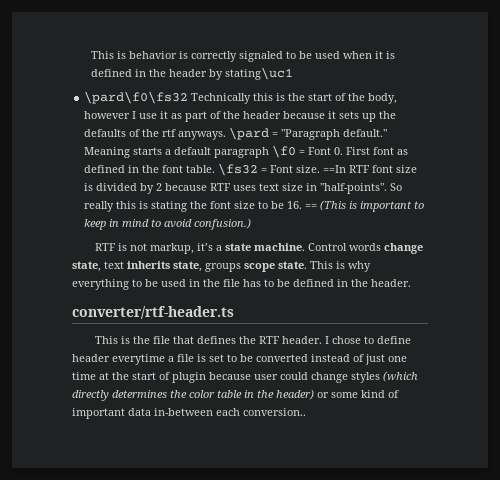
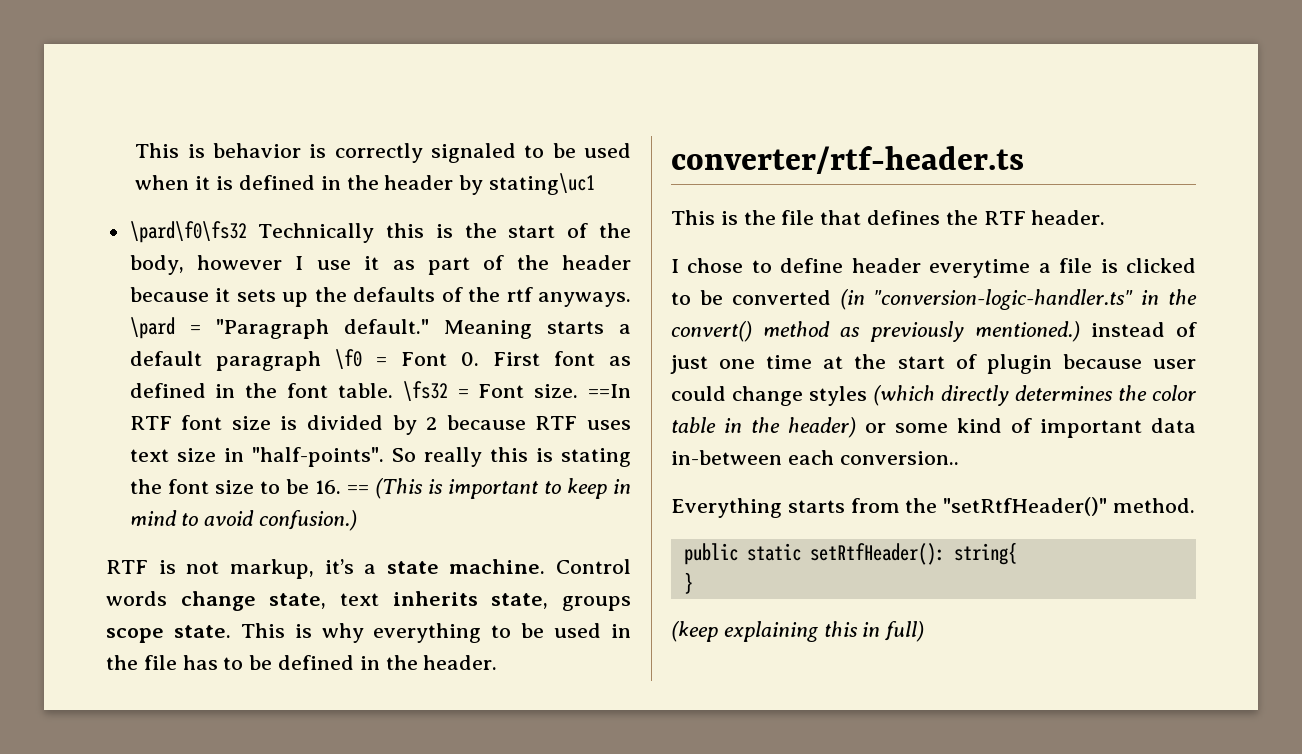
- This is the file that defines the RTF header. I chose to define header everytime a file is set to be converted instead of just one time at the start of plugin because user could change styles (which directly determines the color table in the header) or some kind of important data in-between each conversion..
+ This is the file that defines the RTF header.
+ I chose to define header everytime a file is clicked to be converted (in "conversion-logic-handler.ts" in the convert() method as previously mentioned.) instead of just one time at the start of plugin because user could change styles (which directly determines the color table in the header) or some kind of important data in-between each conversion..
+ Everything starts from the "setRtfHeader()" method.
+ public static setRtfHeader(): string{
+ }
+ (keep explaining this in full)

